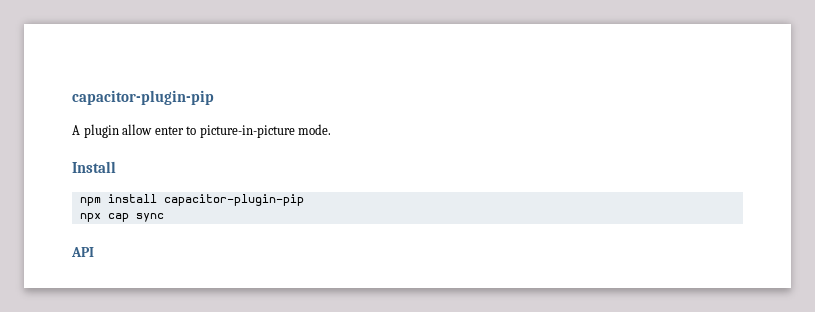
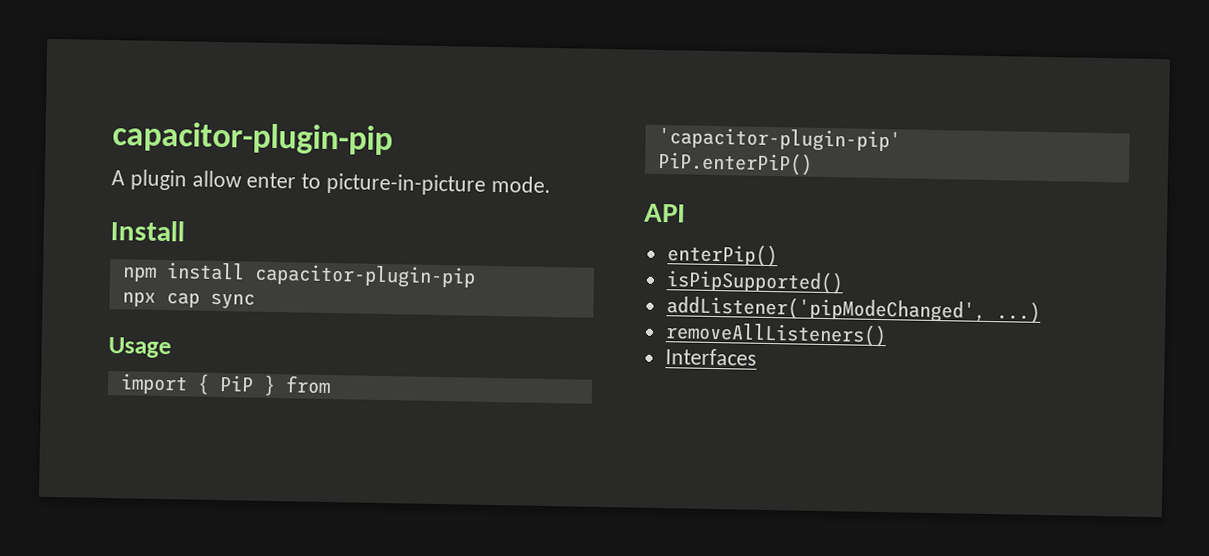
+ Usage
+ import { PiP } from 'capacitor-plugin-pip'
+ PiP.enterPiP()
  API
+ enterPip()
+ isPipSupported()
+ addListener('pipModeChanged', ...)
+ removeAllListeners()
+ Interfaces

